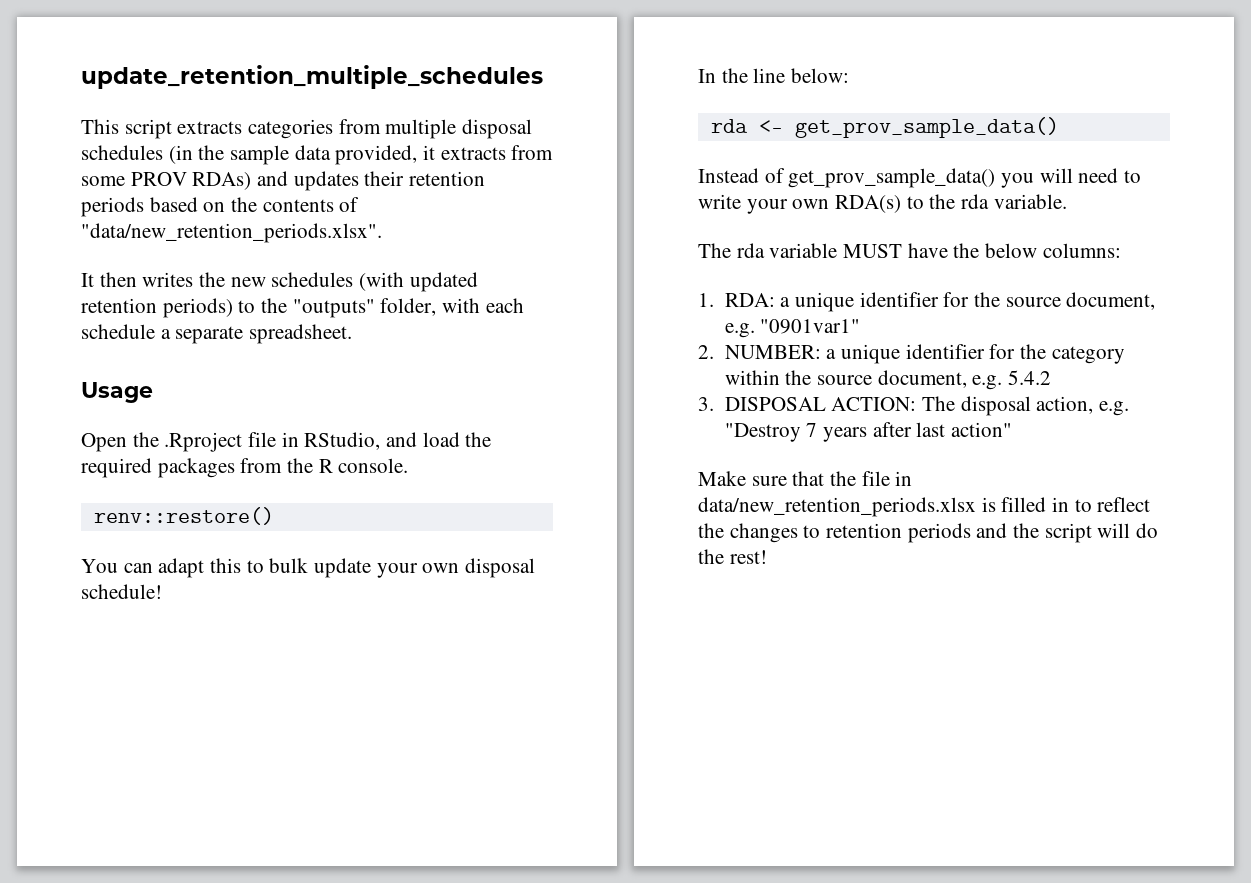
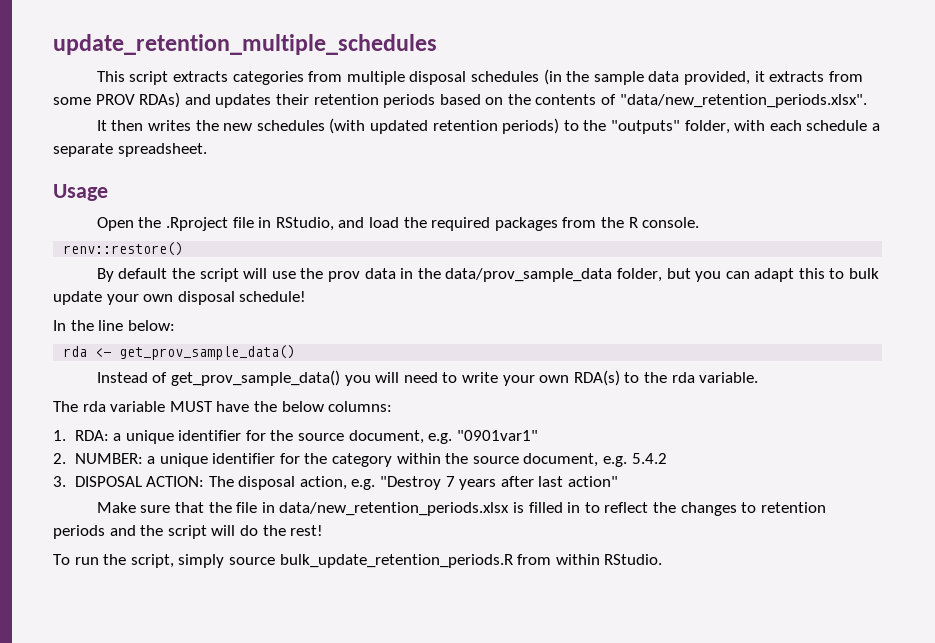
- You can adapt this to bulk update your own disposal schedule!
+ By default the script will use the prov data in the data/prov_sample_data folder, but you can adapt this to bulk update your own disposal schedule!
+ To run the script, simply source bulk_update_retention_periods.R from within RStudio.

